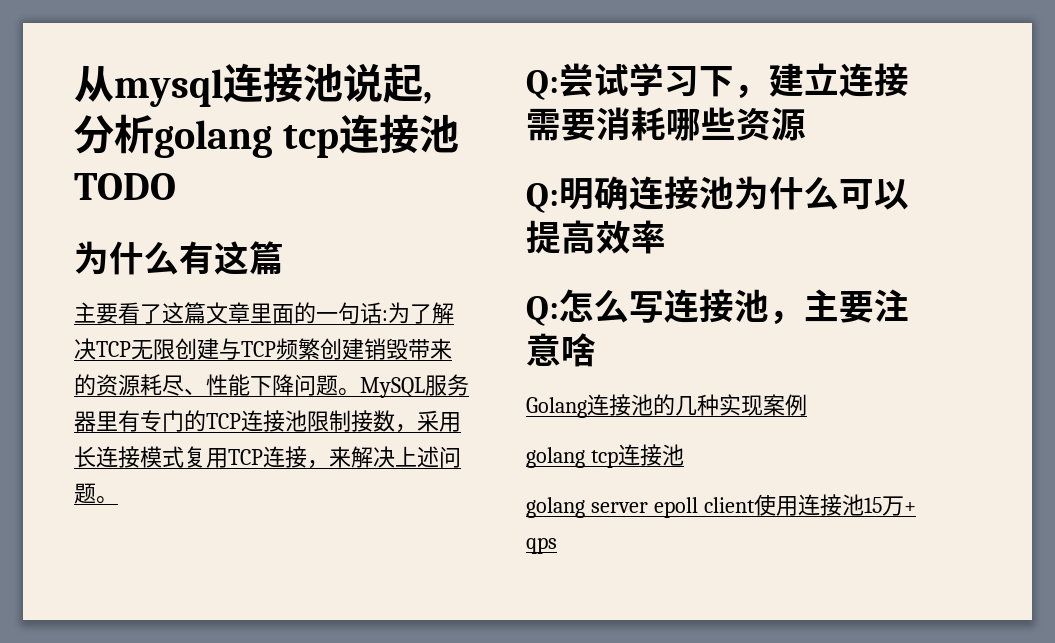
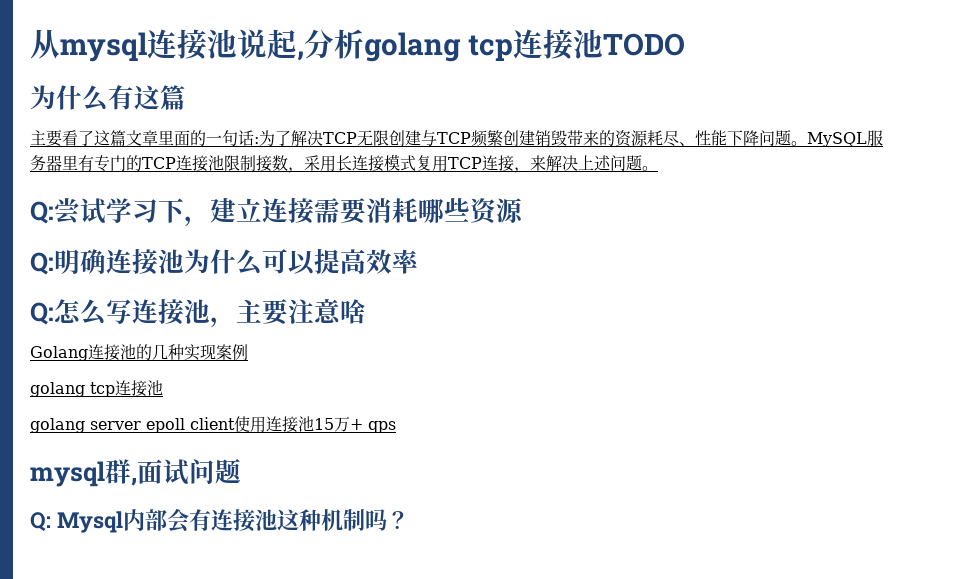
+ mysql群,面试问题
+ Q: Mysql内部会有连接池这种机制吗？

